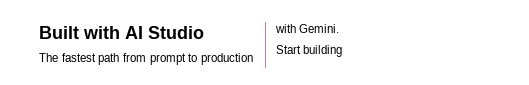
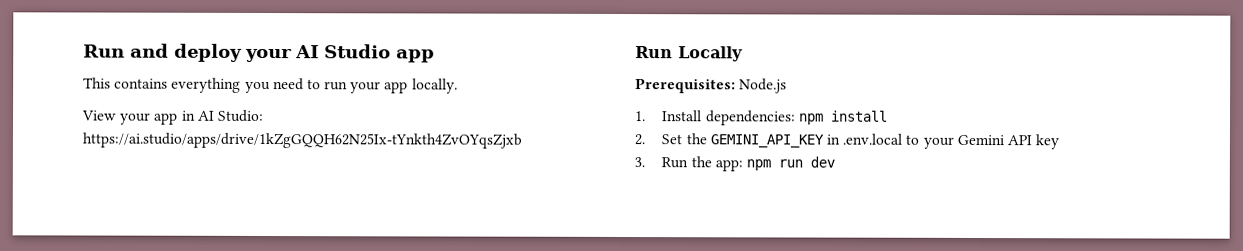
- Built with AI Studio
- The fastest path from prompt to production with Gemini.
- Start building
+ Run and deploy your AI Studio app
+ This contains everything you need to run your app locally.
+ View your app in AI Studio: https://ai.studio/apps/drive/1kZgGQQH62N25Ix-tYnkth4ZvOYqsZjxb
+ Run Locally
+ Prerequisites: Node.js
+ 1. Install dependencies: npm install
+ 2. Set the GEMINI_API_KEY in .env.local to your Gemini API key
+ 3. Run the app: npm run dev

